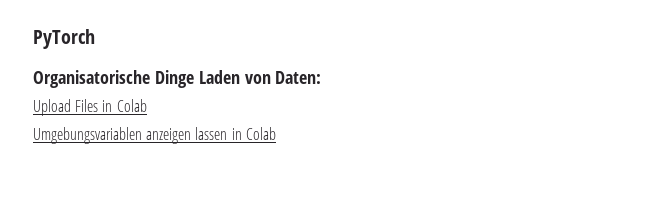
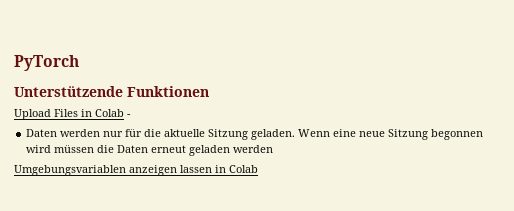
- Organisatorische Dinge Laden von Daten:
+ Unterstützende Funktionen
- Upload Files in Colab
+ Upload Files in Colab -
+ Daten werden nur für die aktuelle Sitzung geladen. Wenn eine neue Sitzung begonnen wird müssen die Daten erneut geladen werden

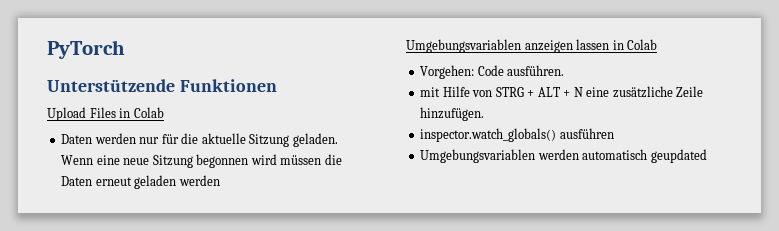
- Upload Files in Colab -
+ Upload Files in Colab
+ Vorgehen: Code ausführen.
+ mit Hilfe von STRG + ALT + N eine zusätzliche Zeile hinzufügen.
+ inspector.watch_globals() ausführen
+ Umgebungsvariablen werden automatisch geupdated

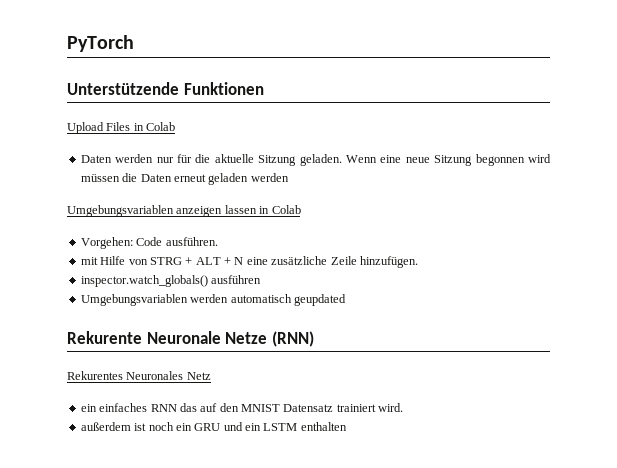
+ Rekurente Neuronale Netze (RNN)
+ Rekurentes Neuronales Netz
+ ein einfaches RNN das auf den MNIST Datensatz trainiert wird.
+ außerdem ist noch ein GRU und ein LSTM enthalten

